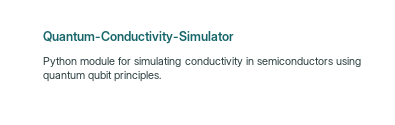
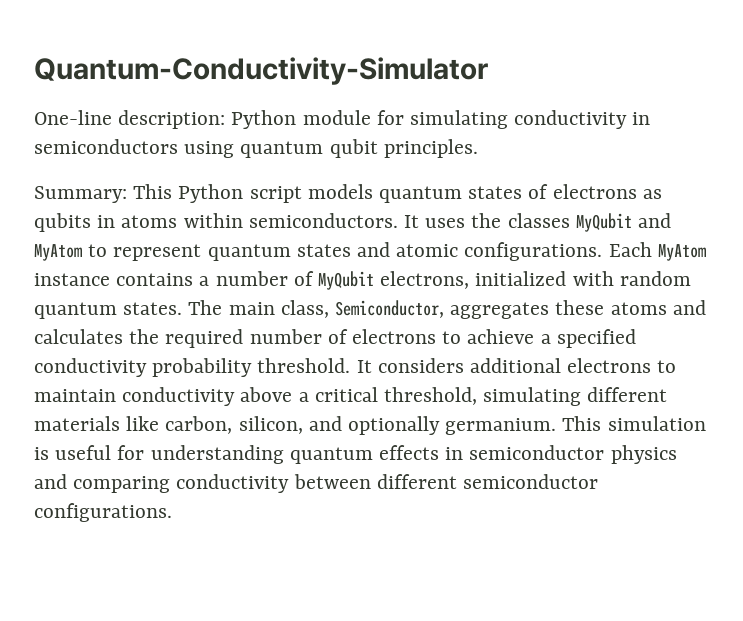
- Python module for simulating conductivity in semiconductors using quantum qubit principles.
+ One-line description: Python module for simulating conductivity in semiconductors using quantum qubit principles.
+ Summary: This Python script models quantum states of electrons as qubits in atoms within semiconductors. It uses the classes MyQubit and MyAtom to represent quantum states and atomic configurations. Each MyAtom instance contains a number of MyQubit electrons, initialized with random quantum states. The main class, Semiconductor, aggregates these atoms and calculates the required number of electrons to achieve a specified conductivity probability threshold. It considers additional electrons to maintain conductivity above a critical threshold, simulating different materials like carbon, silicon, and optionally germanium. This simulation is useful for understanding quantum effects in semiconductor physics and comparing conductivity between different semiconductor configurations.

